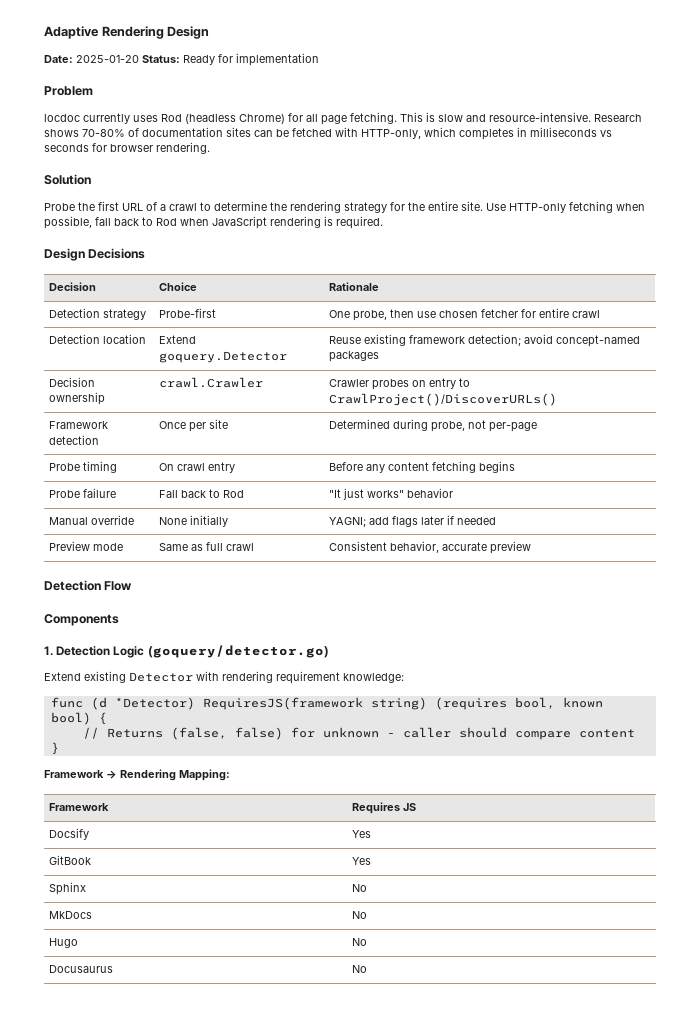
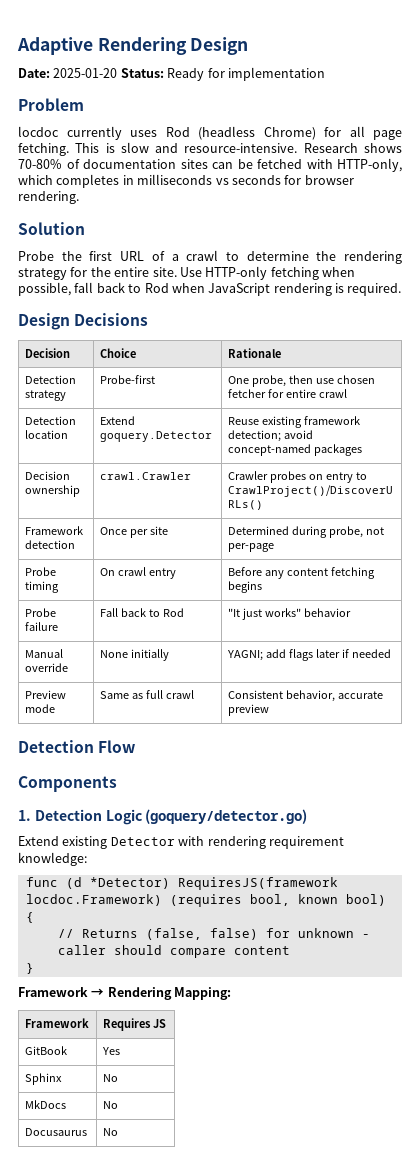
- func (d *Detector) RequiresJS(framework string) (requires bool, known bool) {
+ func (d *Detector) RequiresJS(framework locdoc.Framework) (requires bool, known bool) {
- Docsify | Yes
- Hugo | No

